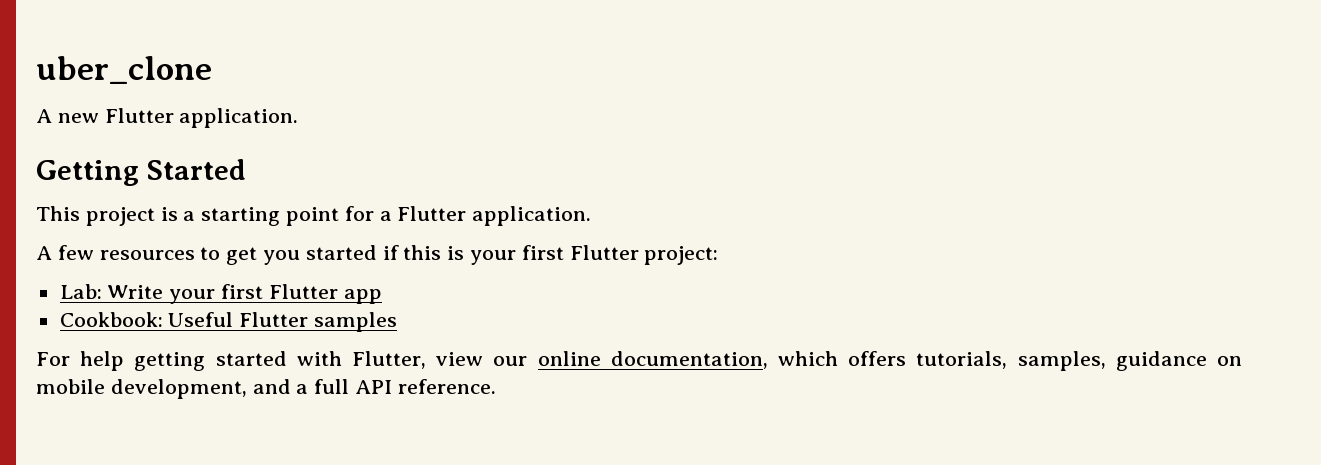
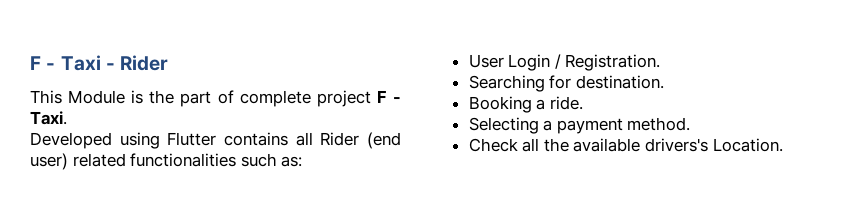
- uber_clone
- A new Flutter application.
- Getting Started
- This project is a starting point for a Flutter application.
- A few resources to get you started if this is your first Flutter project:
- Lab: Write your first Flutter app
- Cookbook: Useful Flutter samples
- For help getting started with Flutter, view our online documentation, which offers tutorials, samples, guidance on mobile development, and a full API reference.
+ F - Taxi - Rider
+ This Module is the part of complete project F - Taxi.
+ Developed using Flutter contains all Rider (end user) related functionalities such as:
+ User Login / Registration.
+ Searching for destination.
+ Booking a ride.
+ Selecting a payment method.
+ Check all the available drivers's Location.

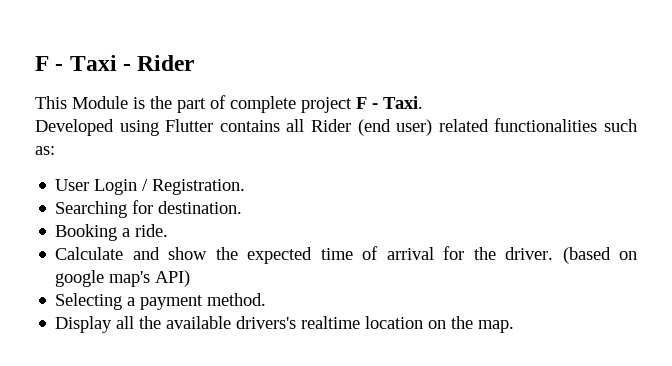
+ Calculate and show the expected time of arrival for the driver. (based on google map's API)
- Check all the available drivers's Location.
+ Display all the available drivers's realtime location on the map.

